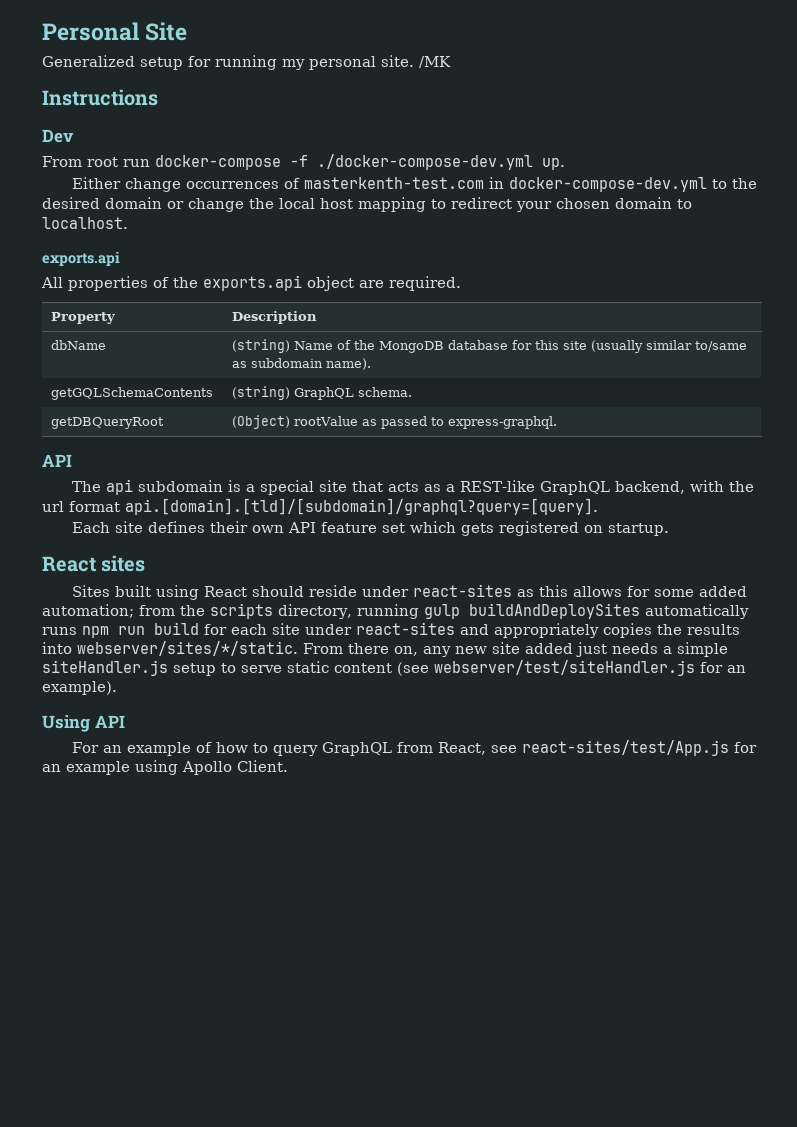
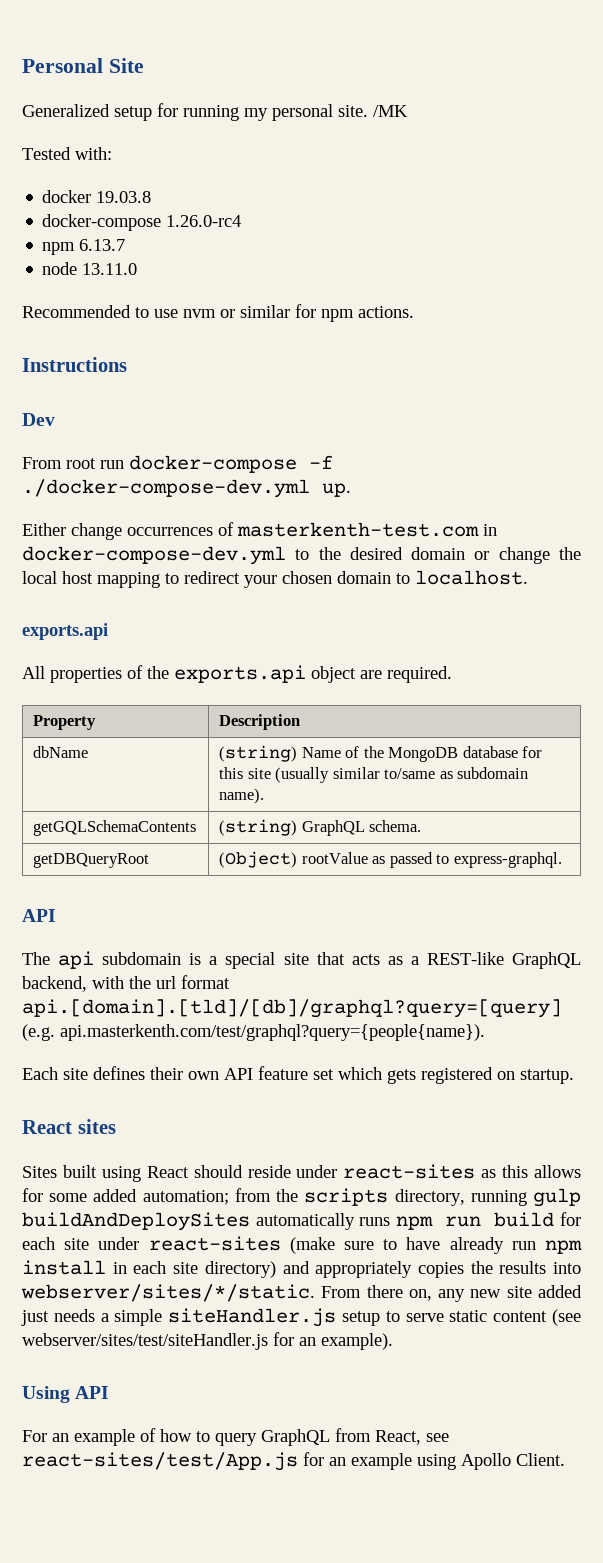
+ Tested with:
+ docker 19.03.8
+ docker-compose 1.26.0-rc4
+ npm 6.13.7
+ node 13.11.0
+ Recommended to use nvm or similar for npm actions.
- The api subdomain is a special site that acts as a REST-like GraphQL backend, with the url format api.[domain].[tld]/[subdomain]/graphql?query=[query].
+ The api subdomain is a special site that acts as a REST-like GraphQL backend, with the url format api.[domain].[tld]/[db]/graphql?query=[query] (e.g. api.masterkenth.com/test/graphql?query={people{name}).
- Sites built using React should reside under react-sites as this allows for some added automation; from the scripts directory, running gulp buildAndDeploySites automatically runs npm run build for each site under react-sites and appropriately copies the results into webserver/sites/*/static.
+ Sites built using React should reside under react-sites as this allows for some added automation; from the scripts directory, running gulp buildAndDeploySites automatically runs npm run build for each site under react-sites (make sure to have already run npm install in each site directory) and appropriately copies the results into webserver/sites/*/static.
- From there on, any new site added just needs a simple siteHandler.js setup to serve static content (see webserver/test/siteHandler.js for an example).
+ From there on, any new site added just needs a simple siteHandler.js setup to serve static content (see webserver/sites/test/siteHandler.js for an example).

